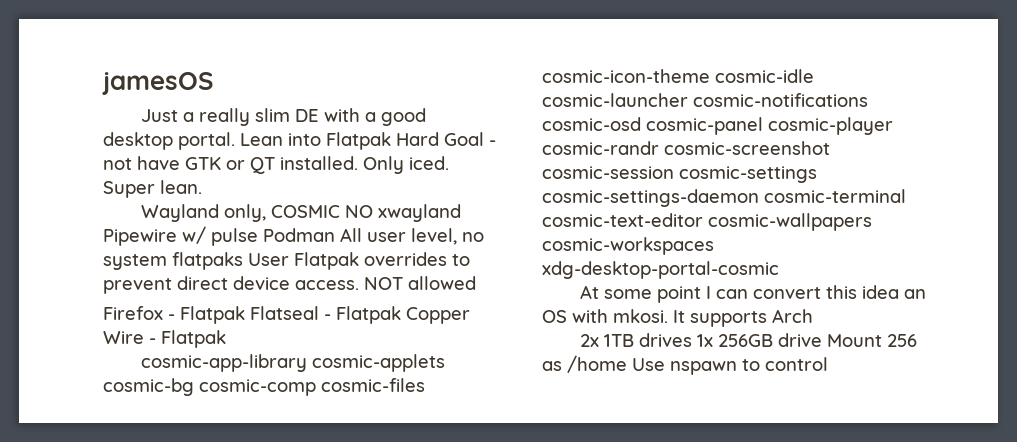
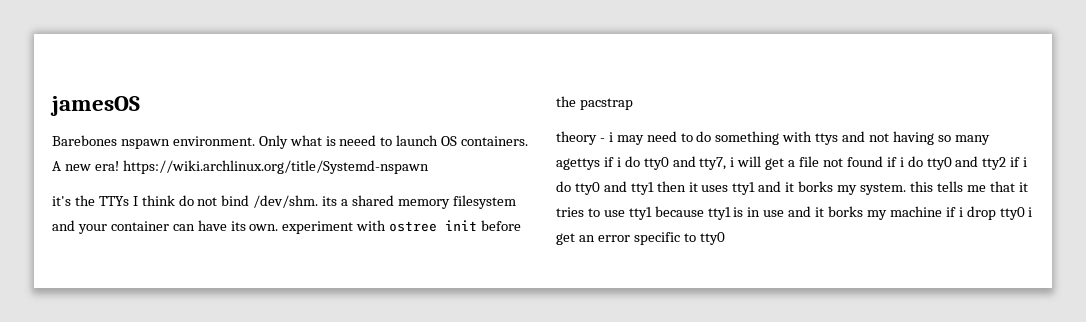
- Just a really slim DE with a good desktop portal. Lean into Flatpak Hard Goal - not have GTK or QT installed. Only iced. Super lean.
- Wayland only, COSMIC NO xwayland Pipewire w/ pulse Podman All user level, no system flatpaks User Flatpak overrides to prevent direct device access. NOT allowed
- Firefox - Flatpak Flatseal - Flatpak Copper Wire - Flatpak
- cosmic-app-library cosmic-applets cosmic-bg cosmic-comp cosmic-files cosmic-icon-theme cosmic-idle cosmic-launcher cosmic-notifications cosmic-osd cosmic-panel cosmic-player cosmic-randr cosmic-screenshot cosmic-session cosmic-settings cosmic-settings-daemon cosmic-terminal cosmic-text-editor cosmic-wallpapers cosmic-workspaces xdg-desktop-portal-cosmic
- At some point I can convert this idea an OS with mkosi. It supports Arch
- 2x 1TB drives 1x 256GB drive Mount 256 as /home Use nspawn to control
+ Barebones nspawn environment. Only what is neeed to launch OS containers. A new era! https://wiki.archlinux.org/title/Systemd-nspawn
+ it's the TTYs I think do not bind /dev/shm. its a shared memory filesystem and your container can have its own. experiment with ostree init before the pacstrap
+ theory - i may need to do something with ttys and not having so many agettys if i do tty0 and tty7, i will get a file not found if i do tty0 and tty2 if i do tty0 and tty1 then it uses tty1 and it borks my system. this tells me that it tries to use tty1 because tty1 is in use and it borks my machine if i drop tty0 i get an error specific to tty0

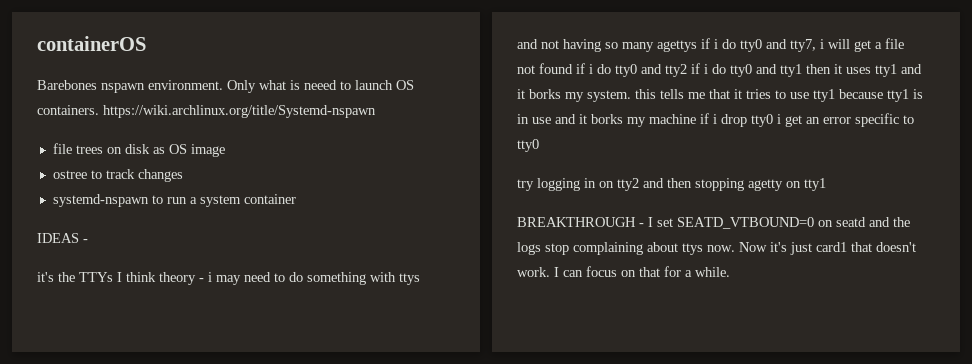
- jamesOS
+ containerOS
- Only what is neeed to launch OS containers. A new era! https://wiki.archlinux.org/title/Systemd-nspawn
+ Only what is neeed to launch OS containers. https://wiki.archlinux.org/title/Systemd-nspawn
+ file trees on disk as OS image
+ ostree to track changes
+ systemd-nspawn to run a system container
+ IDEAS -
- it's the TTYs I think do not bind /dev/shm. its a shared memory filesystem and your container can have its own. experiment with ostree init before the pacstrap
- theory - i may need to do something with ttys and not having so many agettys if i do tty0 and tty7, i will get a file not found if i do tty0 and tty2 if i do tty0 and tty1 then it uses tty1 and it borks my system. this tells me that it tries to use tty1 because tty1 is in use and it borks my machine if i drop tty0 i get an error specific to tty0
+ it's the TTYs I think theory - i may need to do something with ttys and not having so many agettys if i do tty0 and tty7, i will get a file not found if i do tty0 and tty2 if i do tty0 and tty1 then it uses tty1 and it borks my system. this tells me that it tries to use tty1 because tty1 is in use and it borks my machine if i drop tty0 i get an error specific to tty0
+ try logging in on tty2 and then stopping agetty on tty1
+ BREAKTHROUGH - I set SEATD_VTBOUND=0 on seatd and the logs stop complaining about ttys now. Now it's just card1 that doesn't work. I can focus on that for a while.

